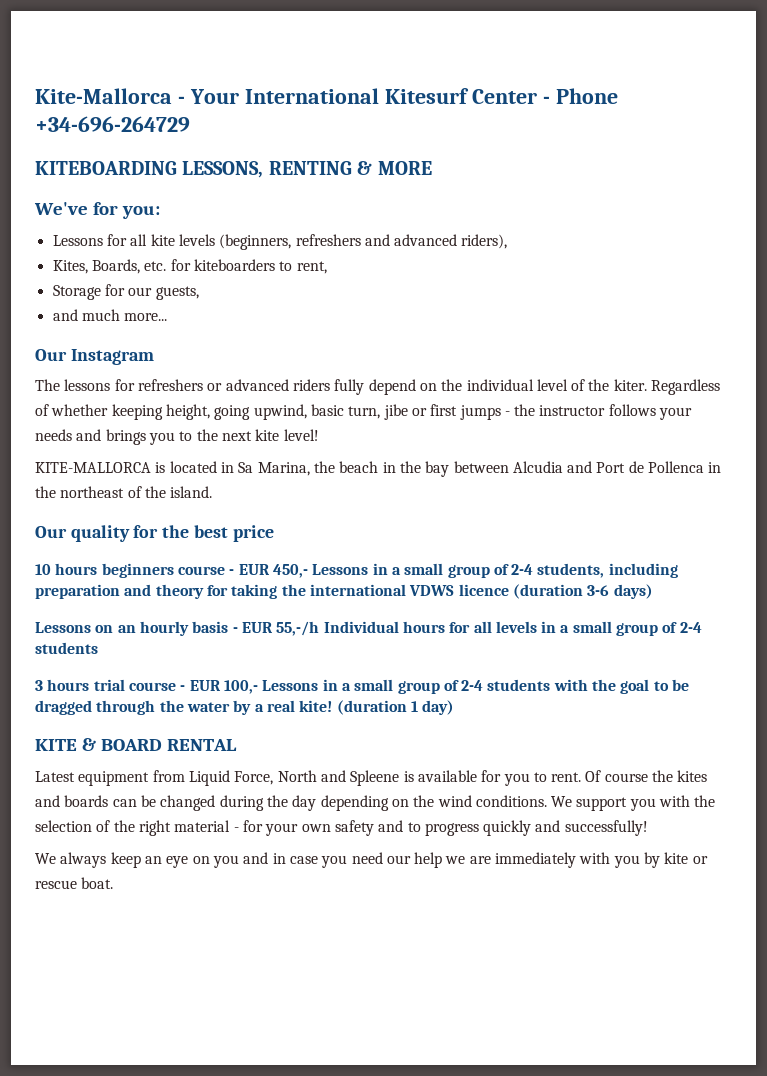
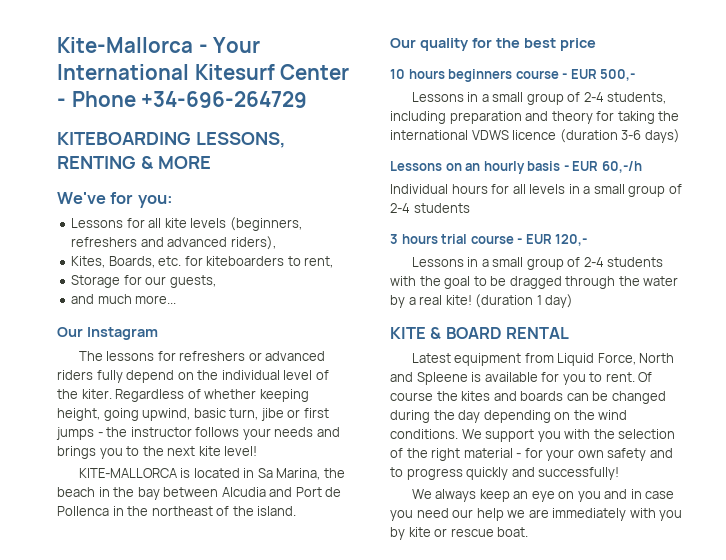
- 10 hours beginners course - EUR 450,- Lessons in a small group of 2-4 students, including preparation and theory for taking the international VDWS licence (duration 3-6 days)
+ 10 hours beginners course - EUR 500,-
+ Lessons in a small group of 2-4 students, including preparation and theory for taking the international VDWS licence (duration 3-6 days)
- Lessons on an hourly basis - EUR 55,-/h Individual hours for all levels in a small group of 2-4 students
+ Lessons on an hourly basis - EUR 60,-/h
+ Individual hours for all levels in a small group of 2-4 students
- 3 hours trial course - EUR 100,- Lessons in a small group of 2-4 students with the goal to be dragged through the water by a real kite!
+ 3 hours trial course - EUR 120,-
+ Lessons in a small group of 2-4 students with the goal to be dragged through the water by a real kite!

